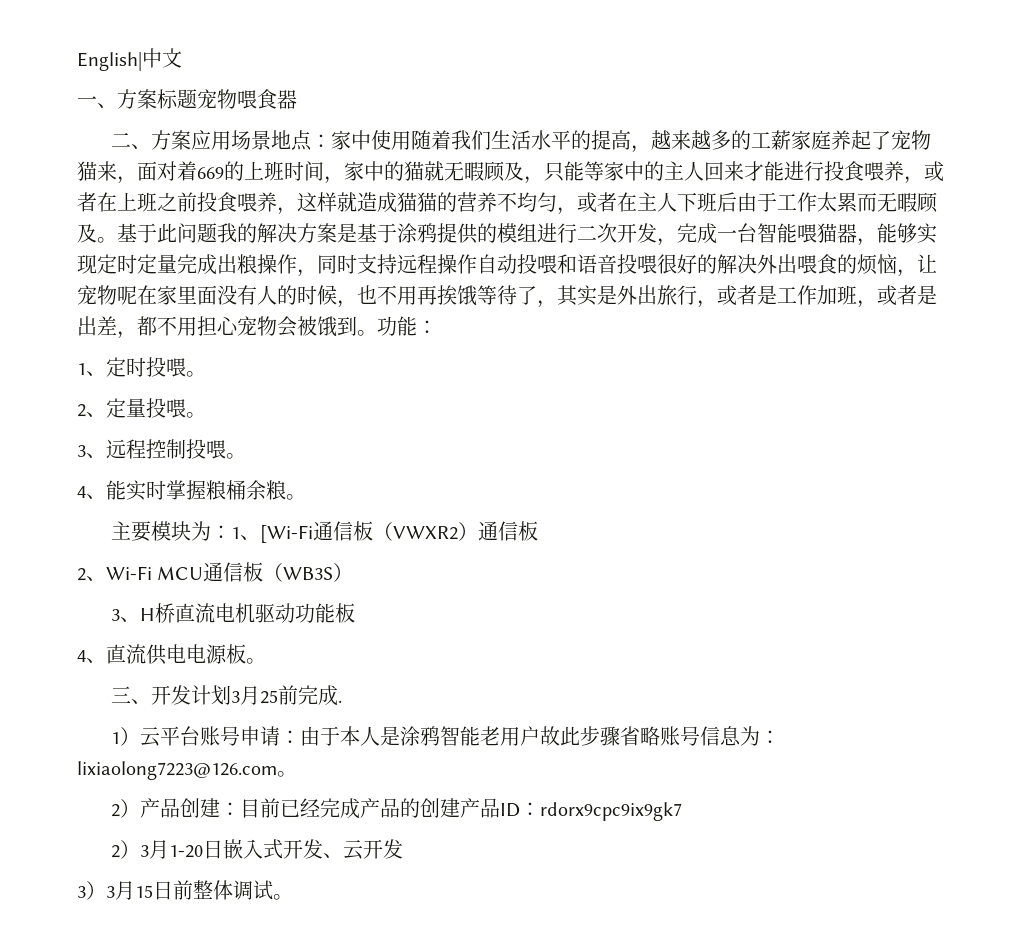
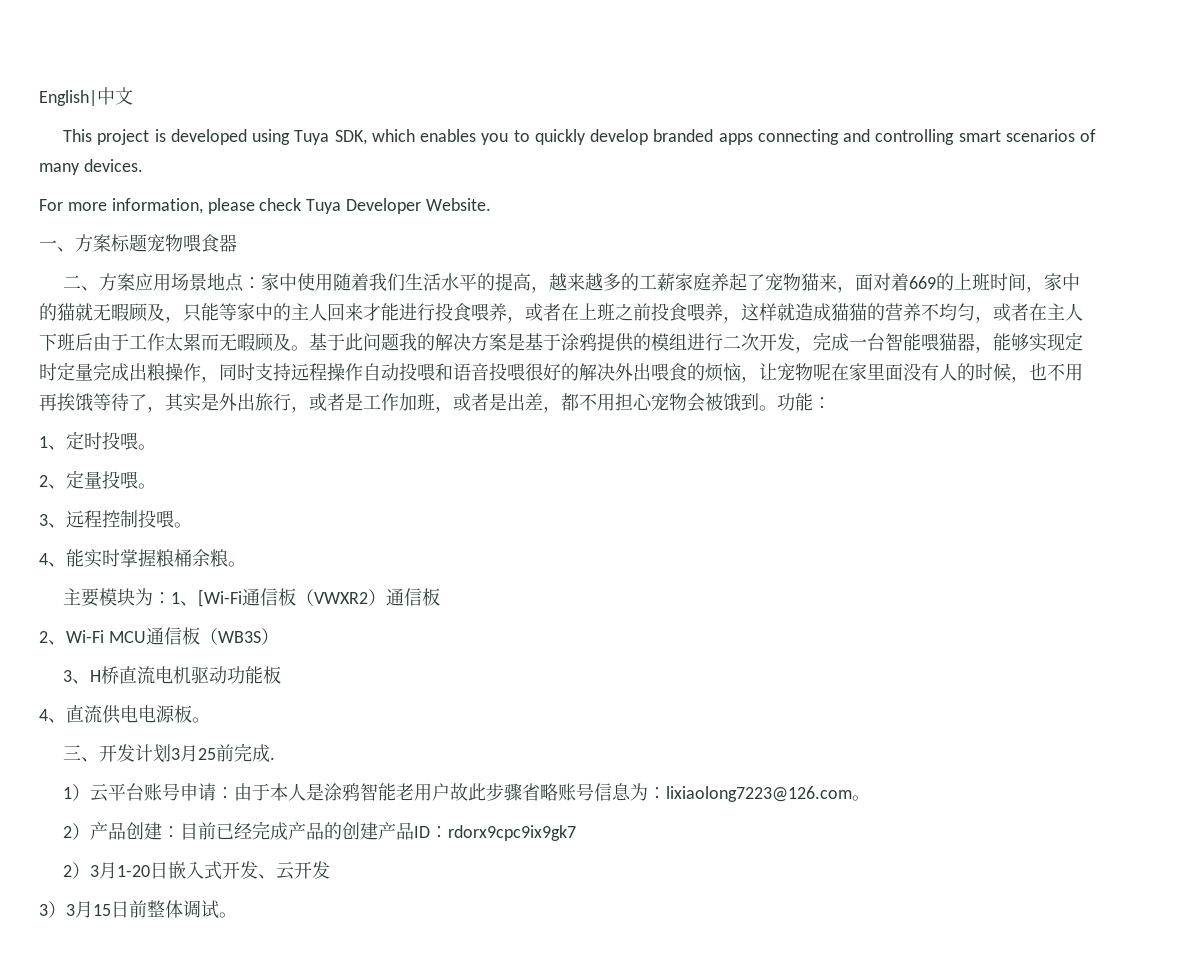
+ This project is developed using Tuya SDK, which enables you to quickly develop branded apps connecting and controlling smart scenarios of many devices.
+ For more information, please check Tuya Developer Website.

